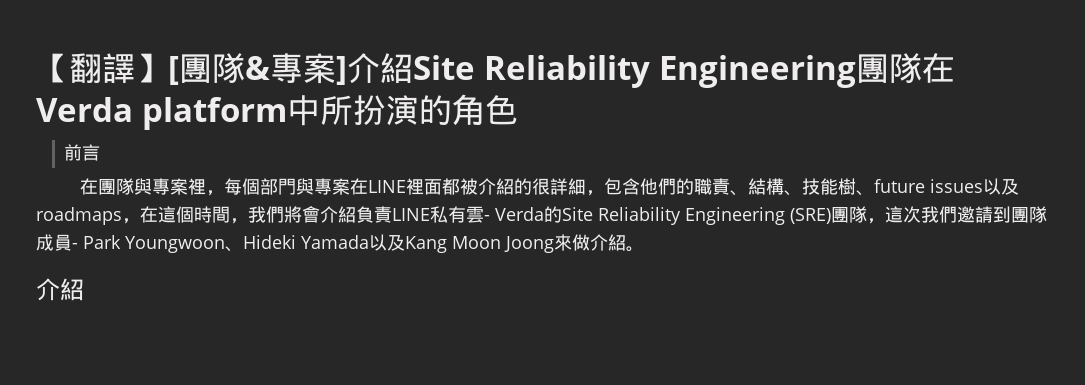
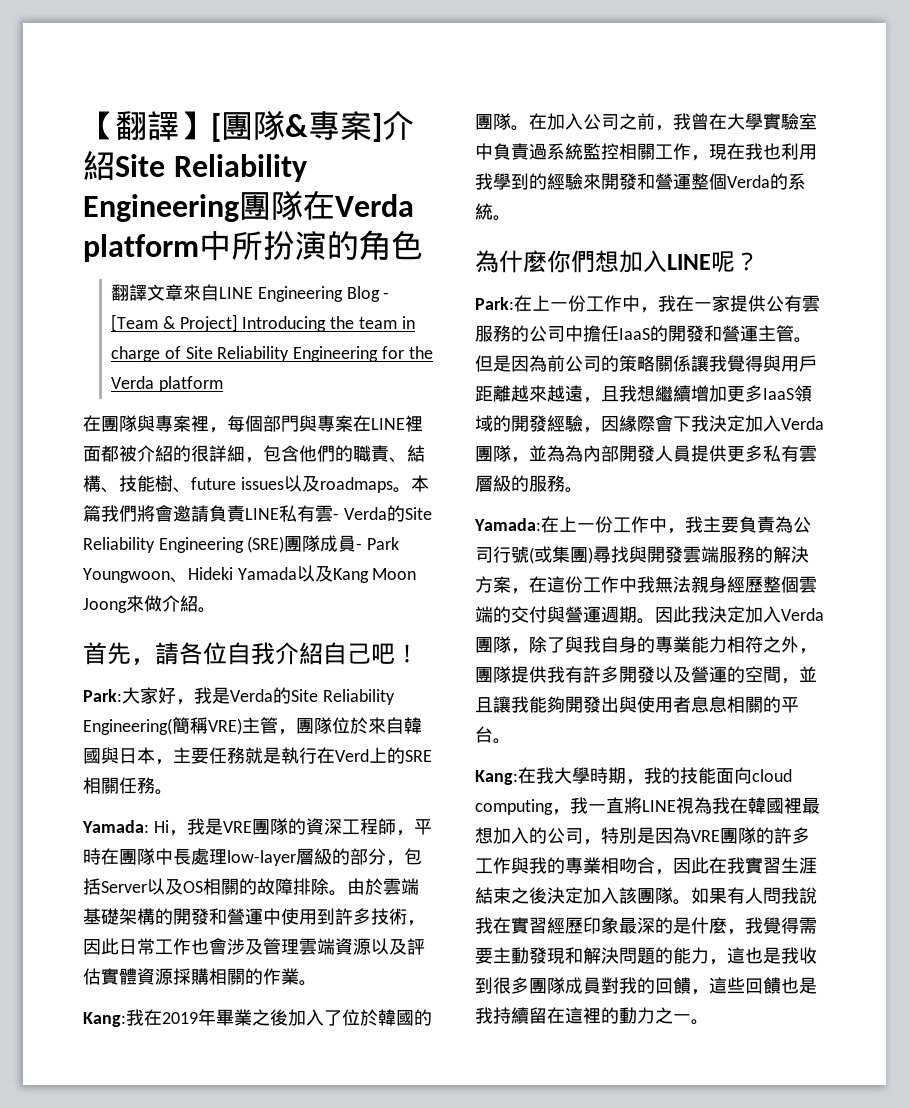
- 前言
+ 翻譯文章來自LINE Engineering Blog - [Team & Project] Introducing the team in charge of Site Reliability Engineering for the Verda platform
- 在團隊與專案裡，每個部門與專案在LINE裡面都被介紹的很詳細，包含他們的職責、結構、技能樹、future issues以及roadmaps，在這個時間，我們將會介紹負責LINE私有雲- Verda的Site Reliability Engineering (SRE)團隊，這次我們邀請到團隊成員- Park Youngwoon、Hideki Yamada以及Kang Moon Joong來做介紹。
- 介紹
+ 在團隊與專案裡，每個部門與專案在LINE裡面都被介紹的很詳細，包含他們的職責、結構、技能樹、future issues以及roadmaps。本篇我們將會邀請負責LINE私有雲- Verda的Site Reliability Engineering (SRE)團隊成員- Park Youngwoon、Hideki Yamada以及Kang Moon Joong來做介紹。
+ 首先，請各位自我介紹自己吧！
+ Park:大家好，我是Verda的Site Reliability Engineering(簡稱VRE)主管，團隊位於來自韓國與日本，主要任務就是執行在Verd上的SRE相關任務。
+ Yamada: Hi，我是VRE團隊的資深工程師，平時在團隊中長處理low-layer層級的部分，包括Server以及OS相關的故障排除。由於雲端基礎架構的開發和營運中使用到許多技術，因此日常工作也會涉及管理雲端資源以及評估實體資源採購相關的作業。
+ Kang:我在2019年畢業之後加入了位於韓國的團隊。在加入公司之前，我曾在大學實驗室中負責過系統監控相關工作，現在我也利用我學到的經驗來開發和營運整個Verda的系統。
+ 為什麼你們想加入LINE呢？
+ Park:在上一份工作中，我在一家提供公有雲服務的公司中擔任IaaS的開發和營運主管。但是因為前公司的策略關係讓我覺得與用戶距離越來越遠，且我想繼續增加更多IaaS領域的開發經驗，因緣際會下我決定加入Verda團隊，並為為內部開發人員提供更多私有雲層級的服務。
+ Yamada:在上一份工作中，我主要負責為公司行號(或集團)尋找與開發雲端服務的解決方案，在這份工作中我無法親身經歷整個雲端的交付與營運週期。因此我決定加入Verda團隊，除了與我自身的專業能力相符之外，團隊提供我有許多開發以及營運的空間，並且讓我能夠開發出與使用者息息相關的平台。
+ Kang:在我大學時期，我的技能面向cloud computing，我一直將LINE視為我在韓國裡最想加入的公司，特別是因為VRE團隊的許多工作與我的專業相吻合，因此在我實習生涯結束之後決定加入該團隊。如果有人問我說我在實習經歷印象最深的是什麼，我覺得需要主動發現和解決問題的能力，這也是我收到很多團隊成員對我的回饋，這些回饋也是我持續留在這裡的動力之一。

